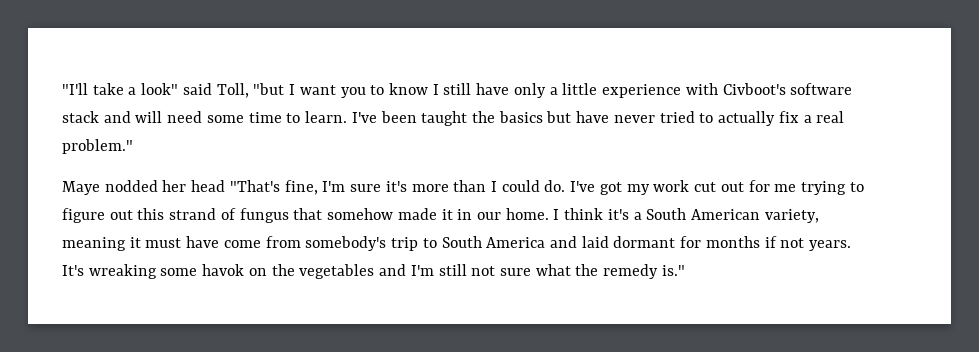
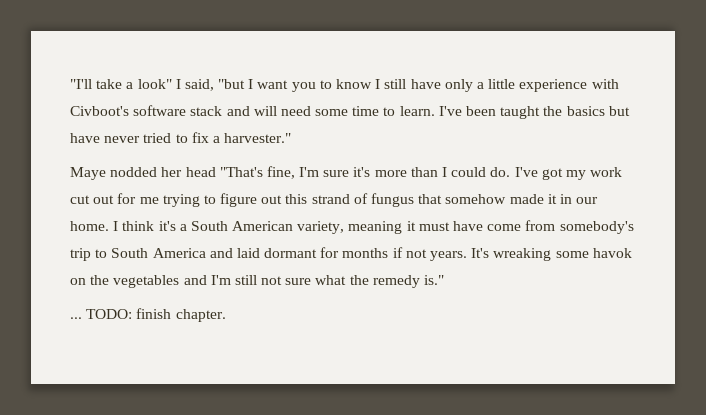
- "I'll take a look" said Toll, "but I want you to know I still have only a little experience with Civboot's software stack and will need some time to learn.
+ "I'll take a look" I said, "but I want you to know I still have only a little experience with Civboot's software stack and will need some time to learn.
- I've been taught the basics but have never tried to actually fix a real problem."
+ I've been taught the basics but have never tried to fix a harvester."
+ ... TODO: finish chapter.

